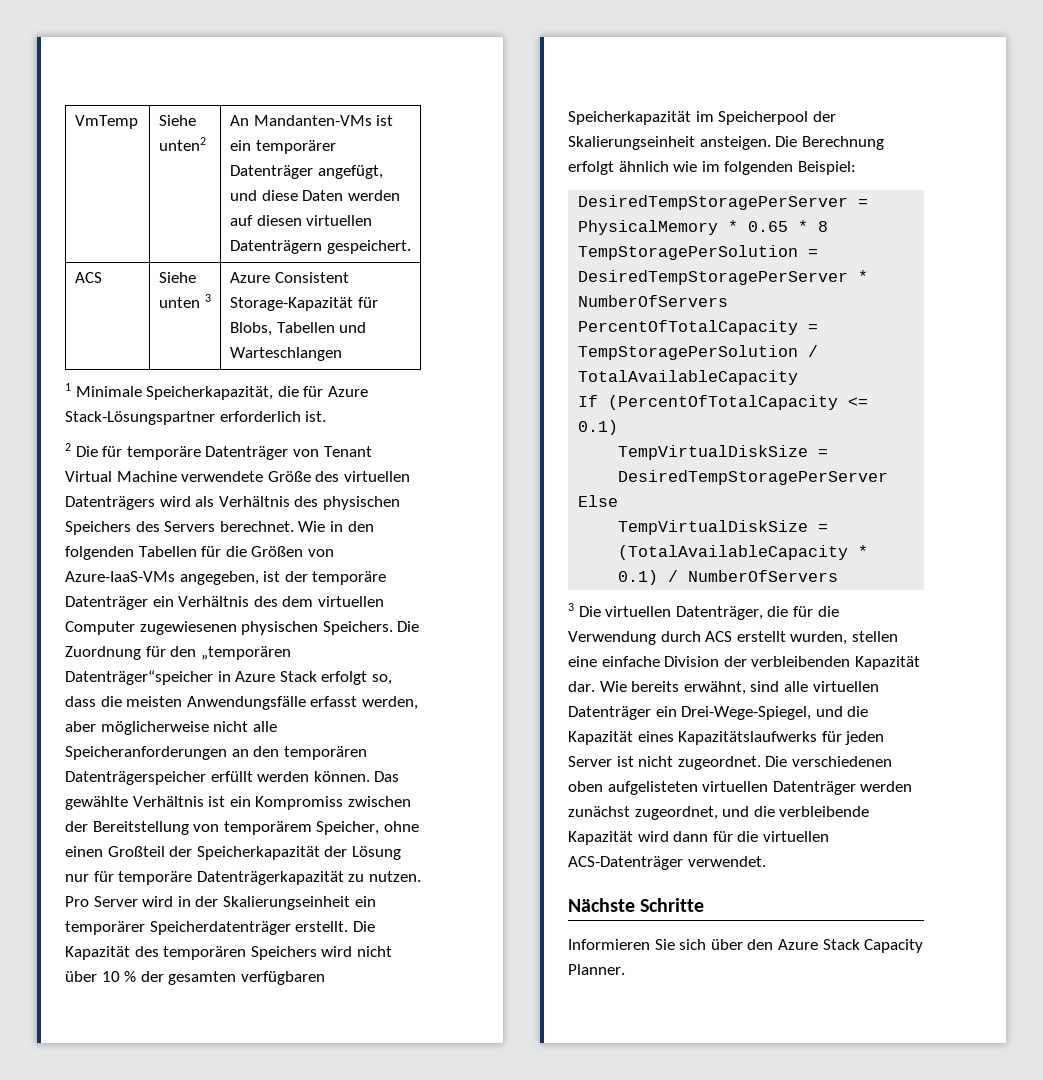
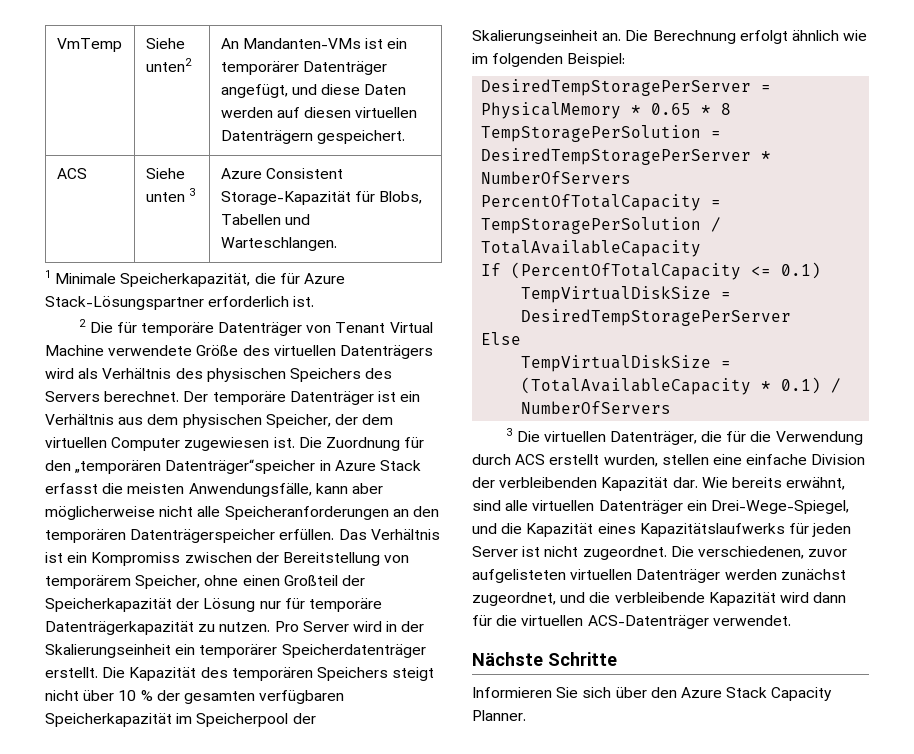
- ACS | Siehe unten 3 | Azure Consistent Storage-Kapazität für Blobs, Tabellen und Warteschlangen
+ ACS | Siehe unten 3 | Azure Consistent Storage-Kapazität für Blobs, Tabellen und Warteschlangen.
- Wie in den folgenden Tabellen für die Größen von Azure-IaaS-VMs angegeben, ist der temporäre Datenträger ein Verhältnis des dem virtuellen Computer zugewiesenen physischen Speichers.
+ Der temporäre Datenträger ist ein Verhältnis aus dem physischen Speicher, der dem virtuellen Computer zugewiesen ist.
- Die Zuordnung für den „temporären Datenträger“speicher in Azure Stack erfolgt so, dass die meisten Anwendungsfälle erfasst werden, aber möglicherweise nicht alle Speicheranforderungen an den temporären Datenträgerspeicher erfüllt werden können. Das gewählte Verhältnis ist ein Kompromiss zwischen der Bereitstellung von temporärem Speicher, ohne einen Großteil der Speicherkapazität der Lösung nur für temporäre Datenträgerkapazität zu nutzen.
+ Die Zuordnung für den „temporären Datenträger“speicher in Azure Stack erfasst die meisten Anwendungsfälle, kann aber möglicherweise nicht alle Speicheranforderungen an den temporären Datenträgerspeicher erfüllen. Das Verhältnis ist ein Kompromiss zwischen der Bereitstellung von temporärem Speicher, ohne einen Großteil der Speicherkapazität der Lösung nur für temporäre Datenträgerkapazität zu nutzen.
- Die Kapazität des temporären Speichers wird nicht über 10 % der gesamten verfügbaren Speicherkapazität im Speicherpool der Skalierungseinheit ansteigen.
+ Die Kapazität des temporären Speichers steigt nicht über 10 % der gesamten verfügbaren Speicherkapazität im Speicherpool der Skalierungseinheit an.
- Die verschiedenen oben aufgelisteten virtuellen Datenträger werden zunächst zugeordnet, und die verbleibende Kapazität wird dann für die virtuellen ACS-Datenträger verwendet.
+ Die verschiedenen, zuvor aufgelisteten virtuellen Datenträger werden zunächst zugeordnet, und die verbleibende Kapazität wird dann für die virtuellen ACS-Datenträger verwendet.

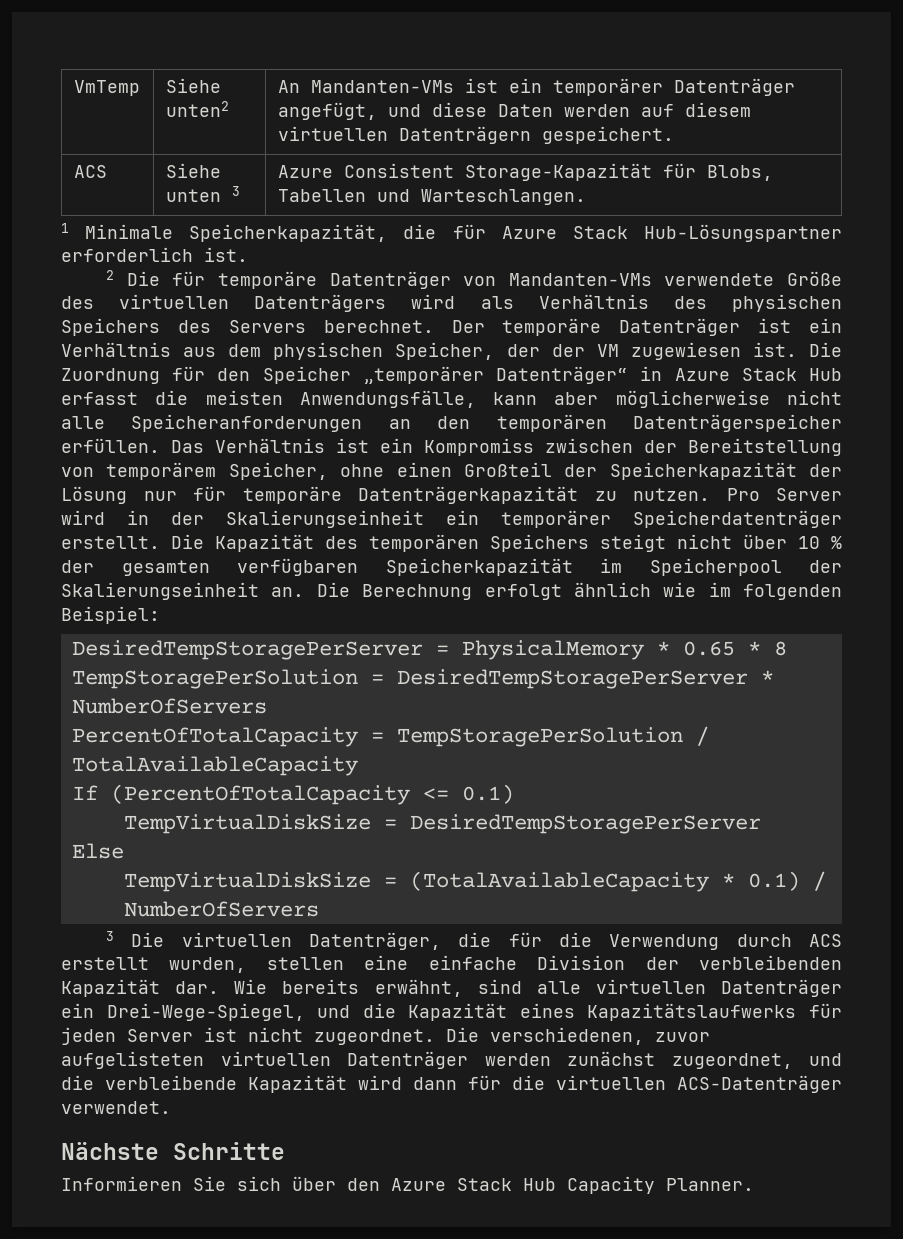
- VmTemp | Siehe unten2 | An Mandanten-VMs ist ein temporärer Datenträger angefügt, und diese Daten werden auf diesen virtuellen Datenträgern gespeichert.
+ VmTemp | Siehe unten2 | An Mandanten-VMs ist ein temporärer Datenträger angefügt, und diese Daten werden auf diesem virtuellen Datenträgern gespeichert.
- 1 Minimale Speicherkapazität, die für Azure Stack-Lösungspartner erforderlich ist.
+ 1 Minimale Speicherkapazität, die für Azure Stack Hub-Lösungspartner erforderlich ist.
- 2 Die für temporäre Datenträger von Tenant Virtual Machine verwendete Größe des virtuellen Datenträgers wird als Verhältnis des physischen Speichers des Servers berechnet.
+ 2 Die für temporäre Datenträger von Mandanten-VMs verwendete Größe des virtuellen Datenträgers wird als Verhältnis des physischen Speichers des Servers berechnet.
- Der temporäre Datenträger ist ein Verhältnis aus dem physischen Speicher, der dem virtuellen Computer zugewiesen ist.
+ Der temporäre Datenträger ist ein Verhältnis aus dem physischen Speicher, der der VM zugewiesen ist.
- Die Zuordnung für den „temporären Datenträger“speicher in Azure Stack erfasst die meisten Anwendungsfälle, kann aber möglicherweise nicht alle Speicheranforderungen an den temporären Datenträgerspeicher erfüllen.
+ Die Zuordnung für den Speicher „temporärer Datenträger“ in Azure Stack Hub erfasst die meisten Anwendungsfälle, kann aber möglicherweise nicht alle Speicheranforderungen an den temporären Datenträgerspeicher erfüllen.
- Informieren Sie sich über den Azure Stack Capacity Planner.
+ Informieren Sie sich über den Azure Stack Hub Capacity Planner.

